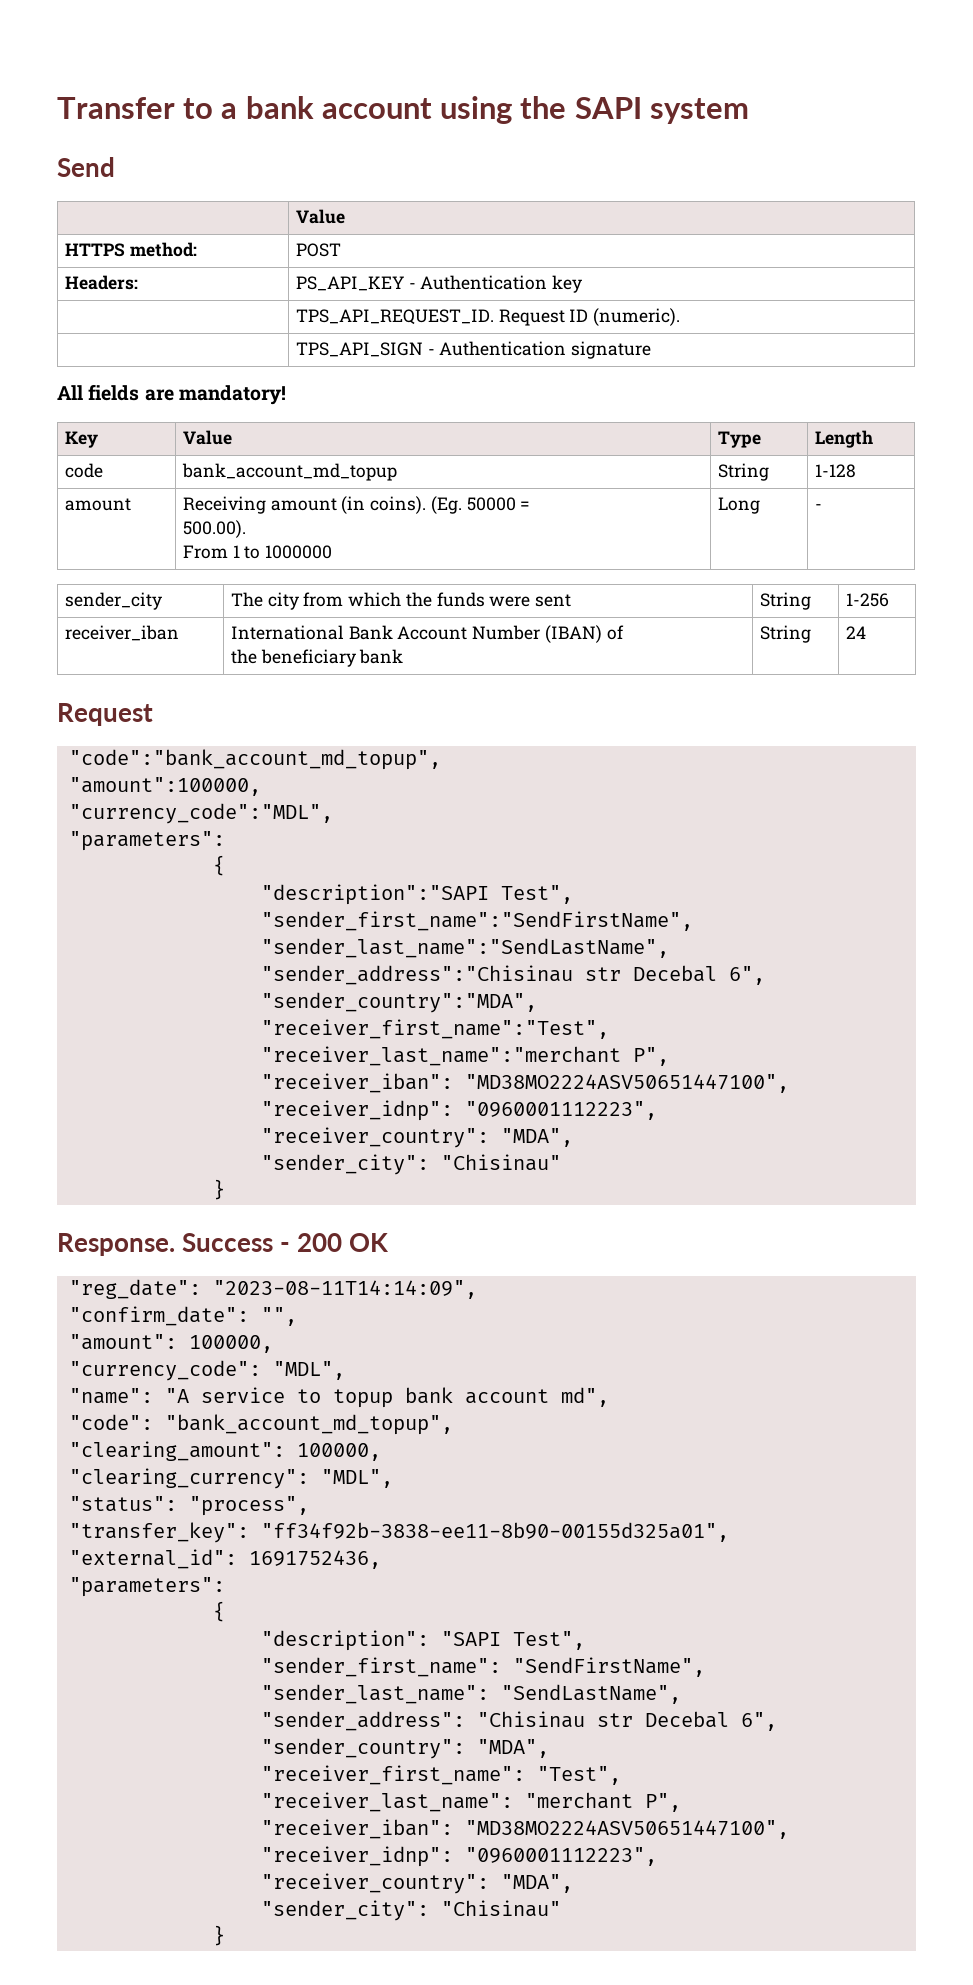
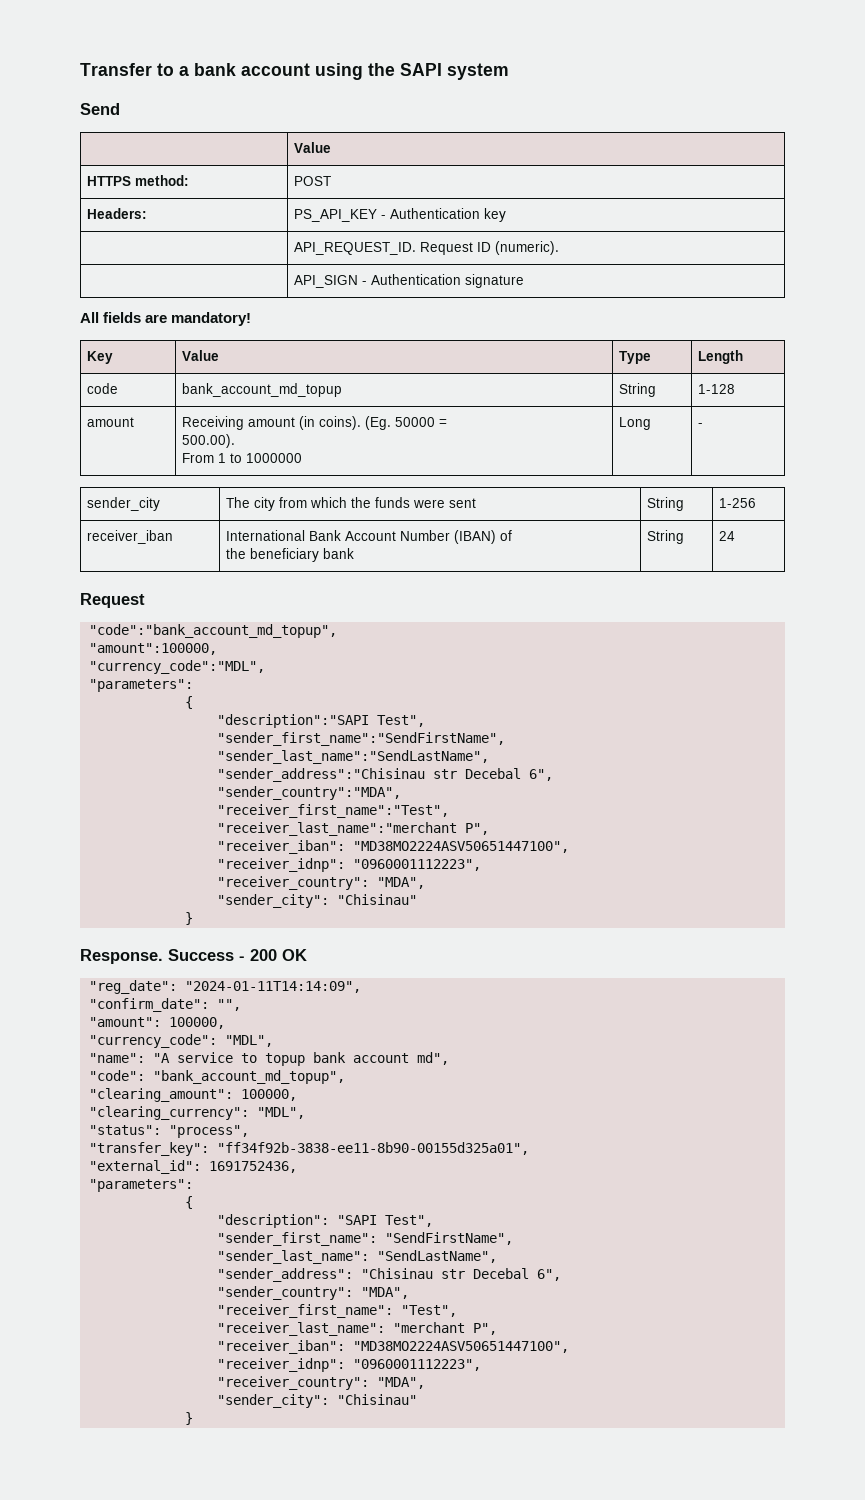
- | TPS_API_REQUEST_ID. Request ID (numeric).
+ | API_REQUEST_ID. Request ID (numeric).
- | TPS_API_SIGN - Authentication signature
+ | API_SIGN - Authentication signature
- "reg_date": "2023-08-11T14:14:09",
+ "reg_date": "2024-01-11T14:14:09",

